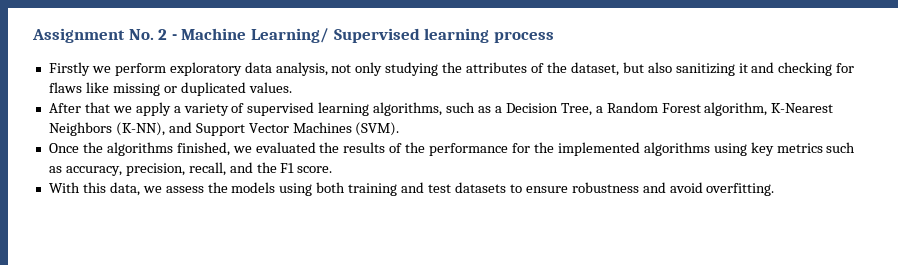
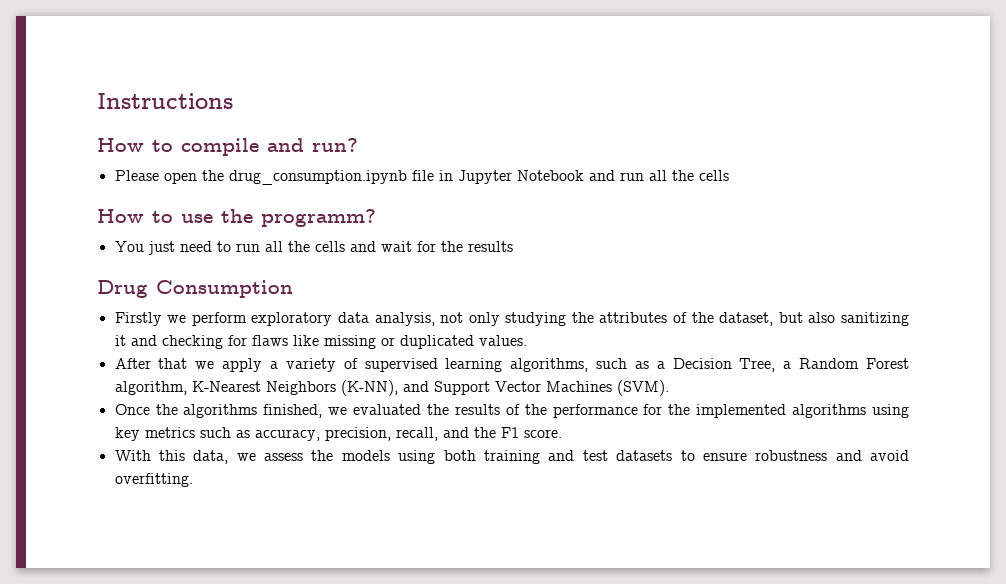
- Assignment No. 2 - Machine Learning/ Supervised learning process
+ Instructions
+ How to compile and run?
+ Please open the drug_consumption.ipynb file in Jupyter Notebook and run all the cells
+ How to use the programm?
+ You just need to run all the cells and wait for the results
+ Drug Consumption

